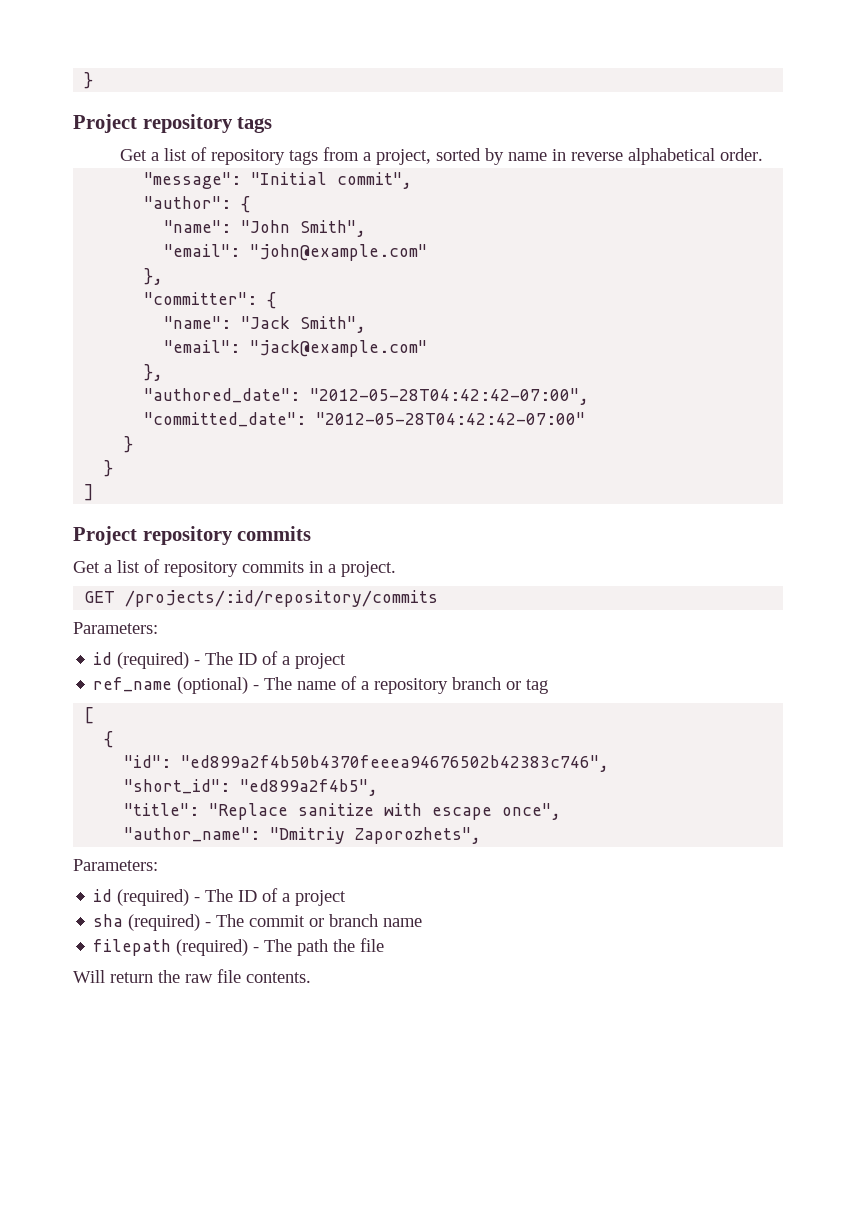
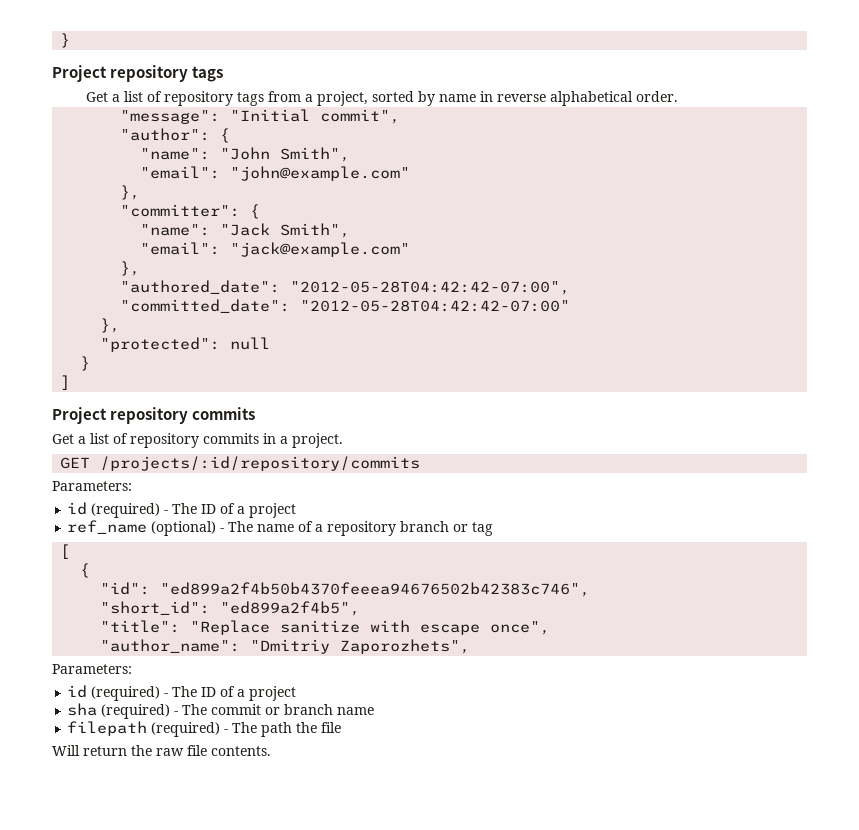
  "committed_date": "2012-05-28T04:42:42-07:00"
- }
+ },
+ "protected": null

